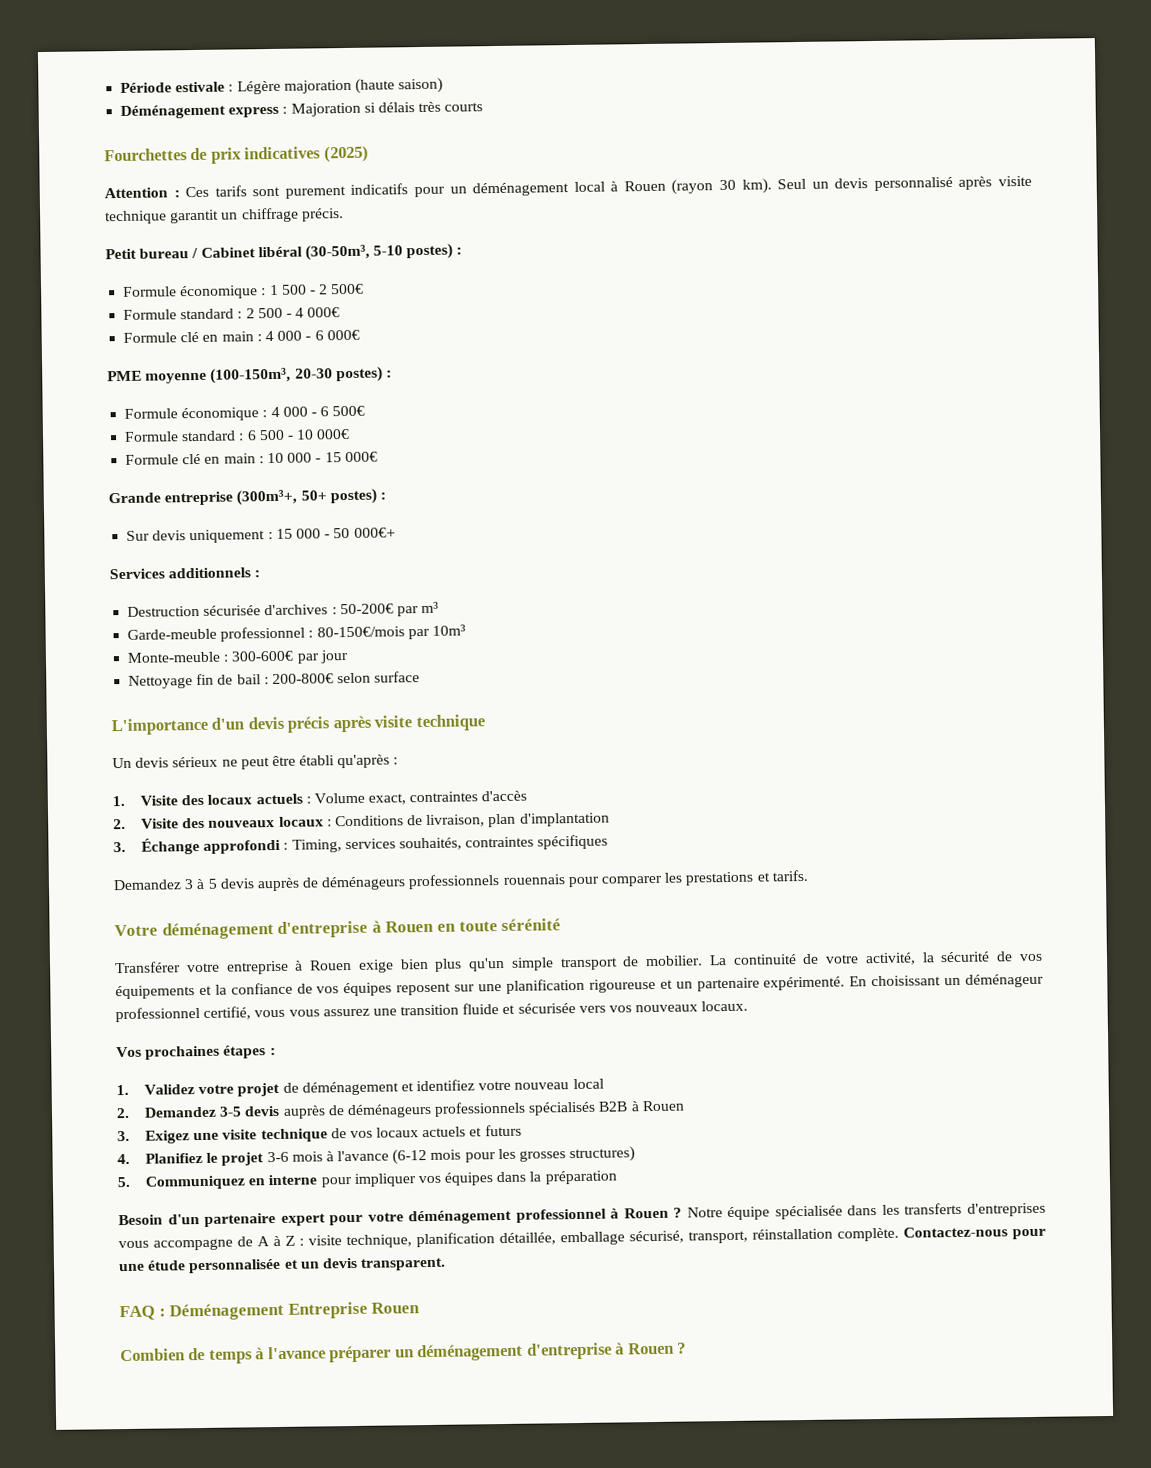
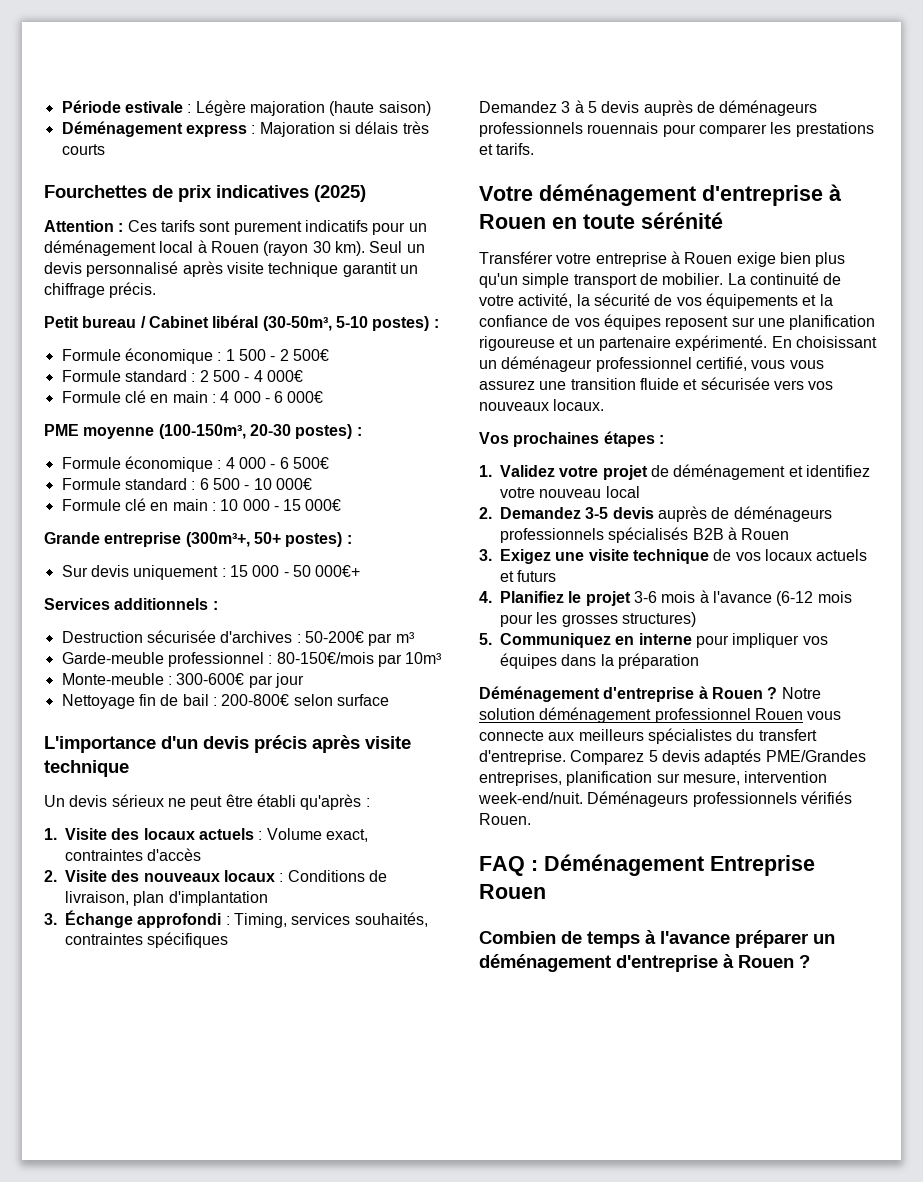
- Besoin d'un partenaire expert pour votre déménagement professionnel à Rouen ? Notre équipe spécialisée dans les transferts d'entreprises vous accompagne de A à Z : visite technique, planification détaillée, emballage sécurisé, transport, réinstallation complète. Contactez-nous pour une étude personnalisée et un devis transparent.
+ Déménagement d'entreprise à Rouen ? Notre solution déménagement professionnel Rouen vous connecte aux meilleurs spécialistes du transfert d'entreprise. Comparez 5 devis adaptés PME/Grandes entreprises, planification sur mesure, intervention week-end/nuit. Déménageurs professionnels vérifiés Rouen.

